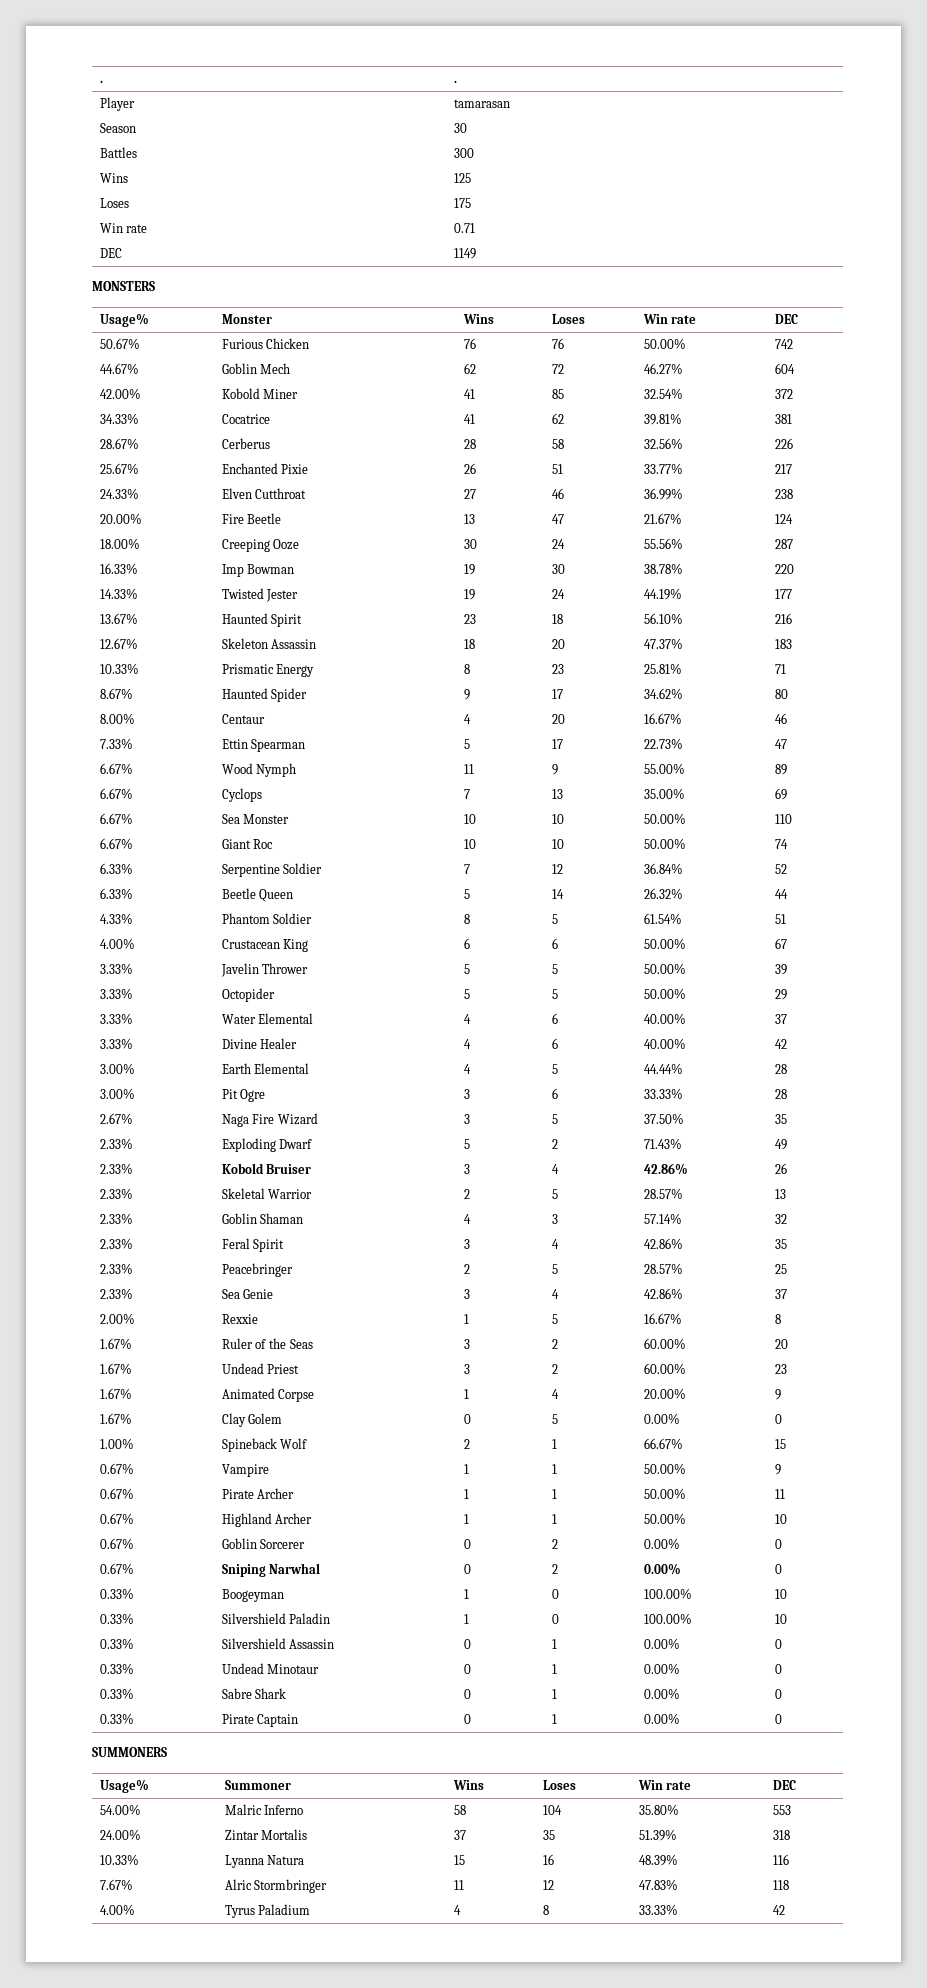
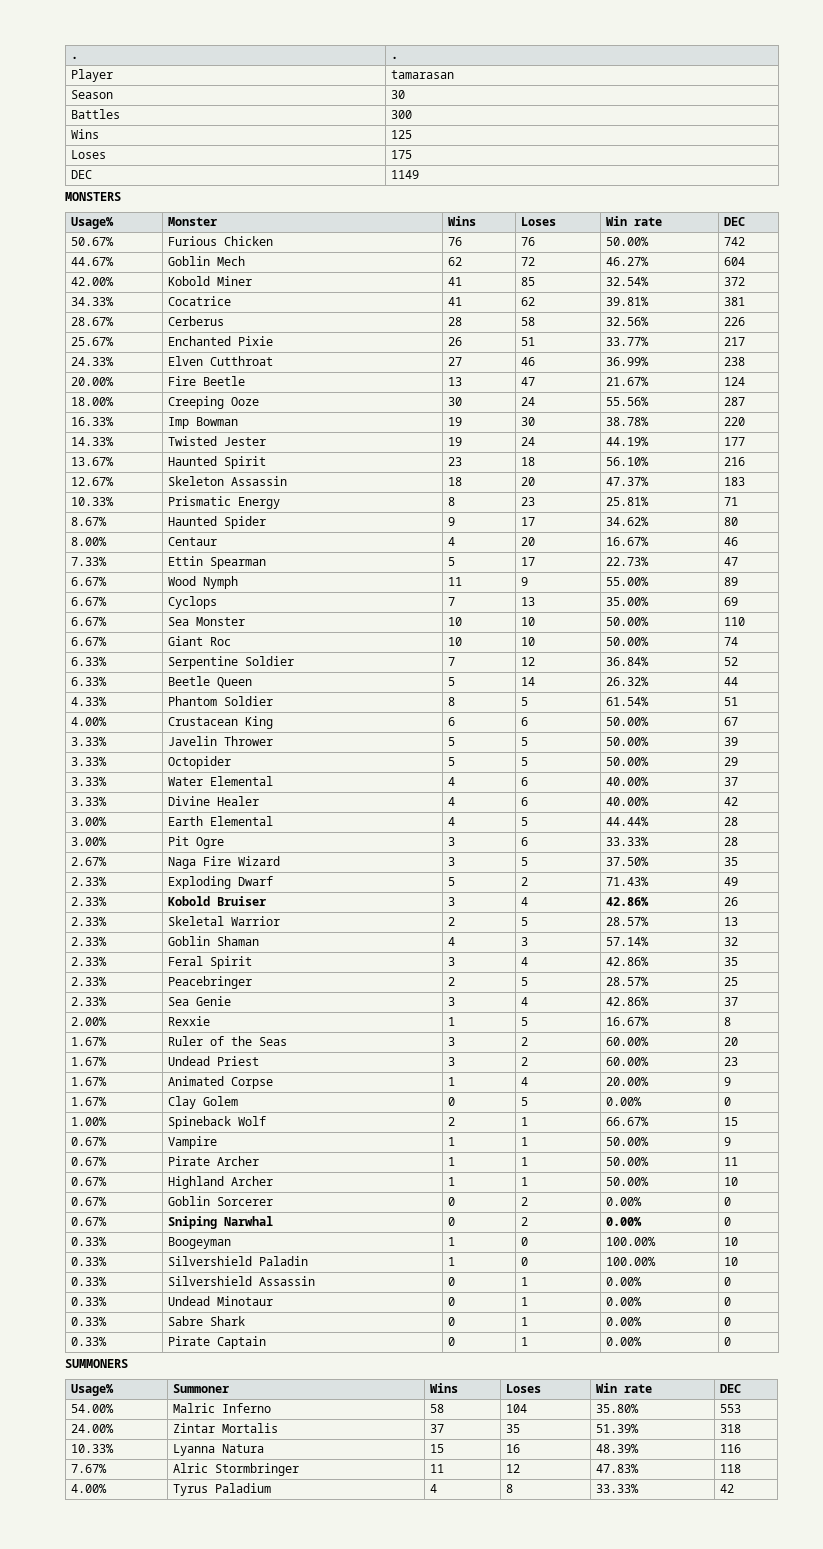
- Win rate | 0.71

